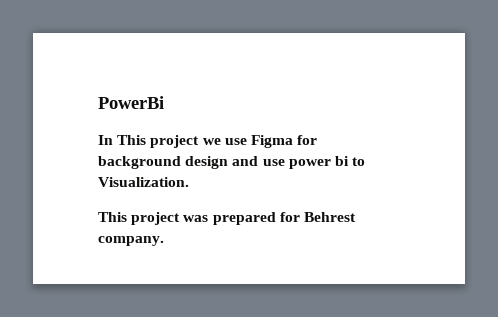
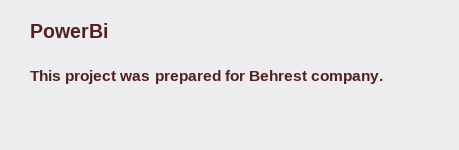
- In This project we use Figma for background design and use power bi to Visualization.

